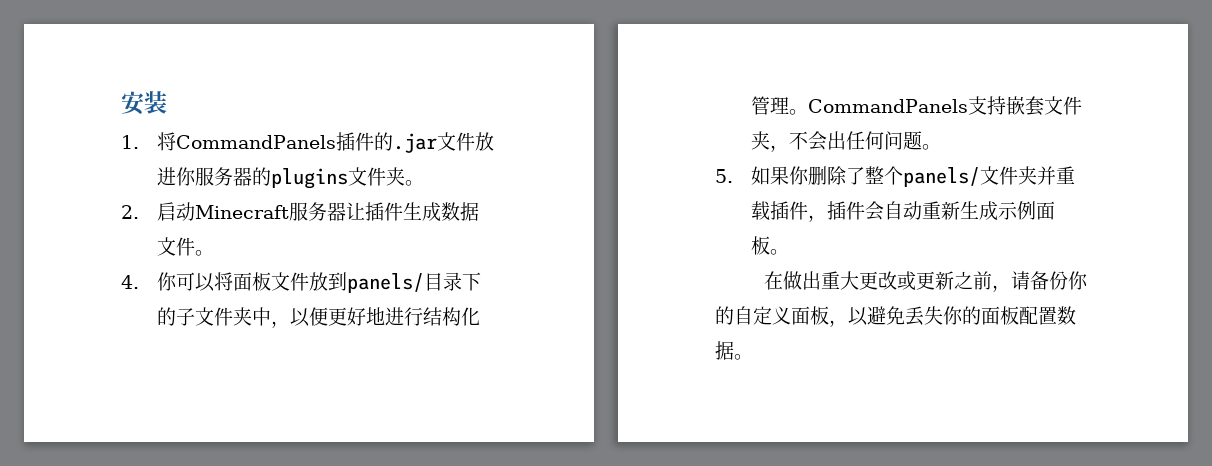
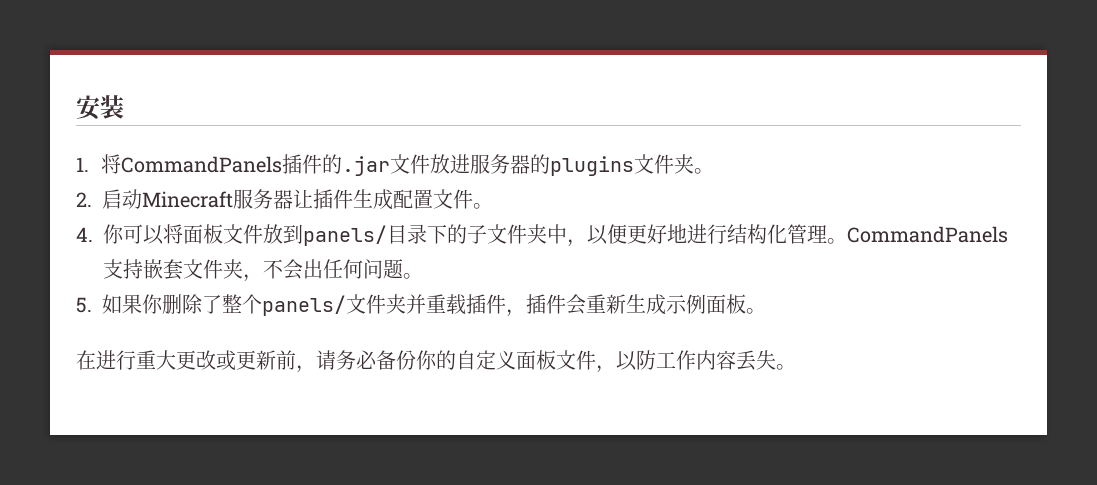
- 1.将CommandPanels插件的.jar文件放进你服务器的plugins文件夹。
+ 1.将CommandPanels插件的.jar文件放进服务器的plugins文件夹。
- 2.启动Minecraft服务器让插件生成数据文件。
+ 2.启动Minecraft服务器让插件生成配置文件。
- 5.如果你删除了整个panels/文件夹并重载插件，插件会自动重新生成示例面板。
+ 5.如果你删除了整个panels/文件夹并重载插件，插件会重新生成示例面板。
- 在做出重大更改或更新之前，请备份你的自定义面板，以避免丢失你的面板配置数据。
+ 在进行重大更改或更新前，请务必备份你的自定义面板文件，以防工作内容丢失。

